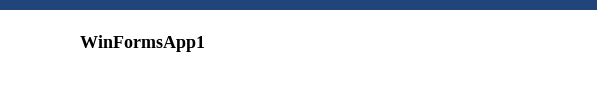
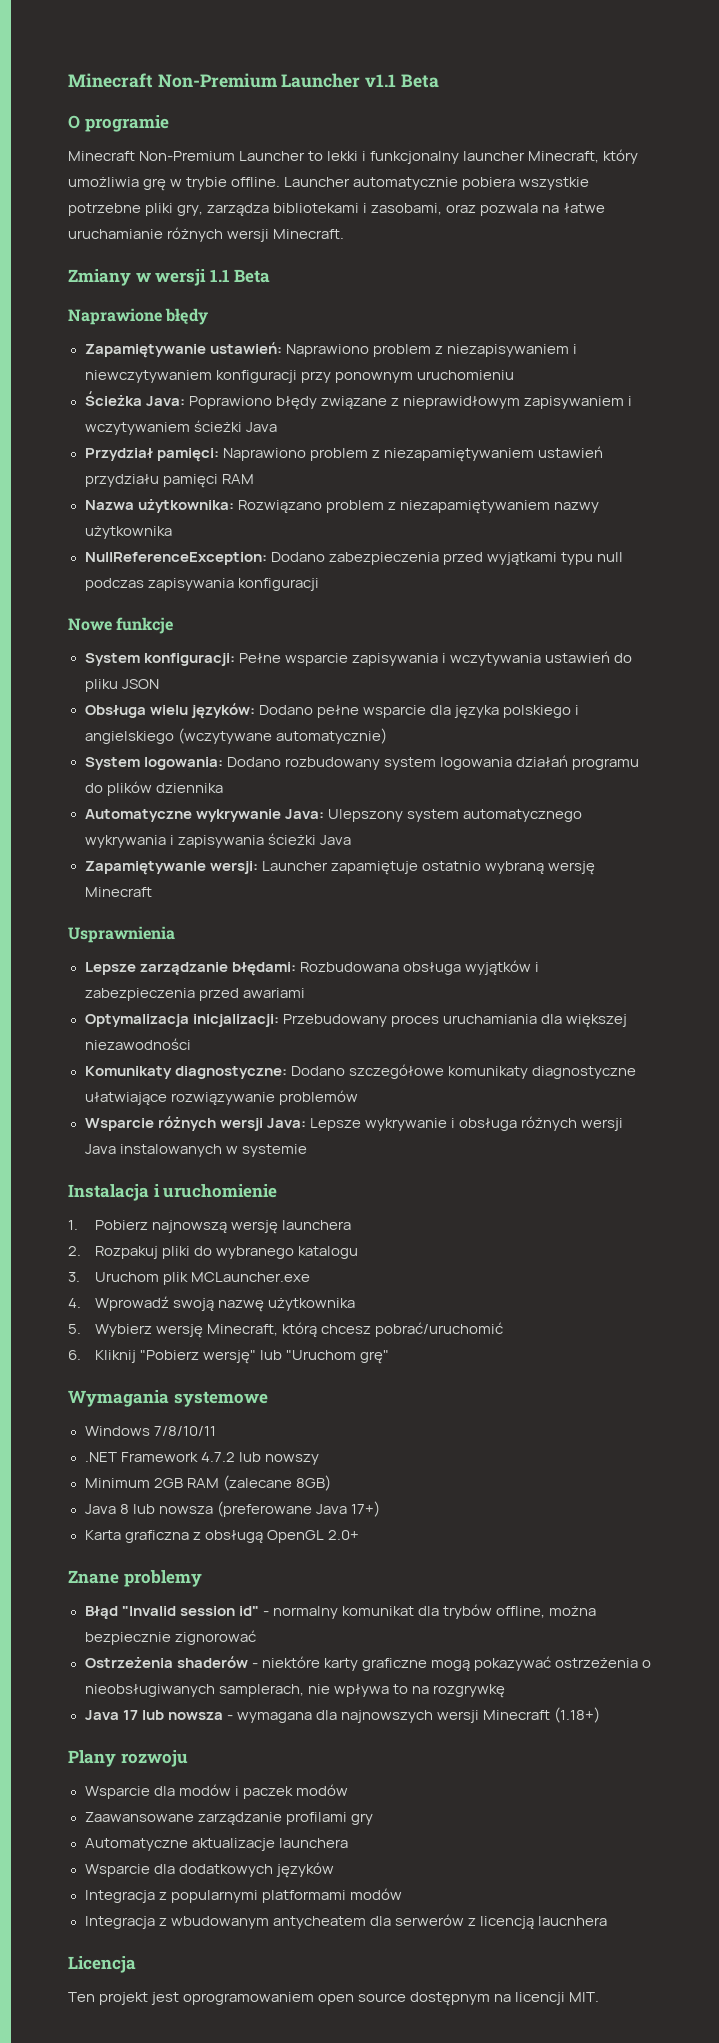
- WinFormsApp1
+ Minecraft Non-Premium Launcher v1.1 Beta
+ O programie
+ Minecraft Non-Premium Launcher to lekki i funkcjonalny launcher Minecraft, który umożliwia grę w trybie offline. Launcher automatycznie pobiera wszystkie potrzebne pliki gry, zarządza bibliotekami i zasobami, oraz pozwala na łatwe uruchamianie różnych wersji Minecraft.
+ Zmiany w wersji 1.1 Beta
+ Naprawione błędy
+ Zapamiętywanie ustawień: Naprawiono problem z niezapisywaniem i niewczytywaniem konfiguracji przy ponownym uruchomieniu
+ Ścieżka Java: Poprawiono błędy związane z nieprawidłowym zapisywaniem i wczytywaniem ścieżki Java
+ Przydział pamięci: Naprawiono problem z niezapamiętywaniem ustawień przydziału pamięci RAM
+ Nazwa użytkownika: Rozwiązano problem z niezapamiętywaniem nazwy użytkownika
+ NullReferenceException: Dodano zabezpieczenia przed wyjątkami typu null podczas zapisywania konfiguracji
+ Nowe funkcje
+ System konfiguracji: Pełne wsparcie zapisywania i wczytywania ustawień do pliku JSON
+ Obsługa wielu języków: Dodano pełne wsparcie dla języka polskiego i angielskiego (wczytywane automatycznie)
+ System logowania: Dodano rozbudowany system logowania działań programu do plików dziennika
+ Automatyczne wykrywanie Java: Ulepszony system automatycznego wykrywania i zapisywania ścieżki Java
+ Zapamiętywanie wersji: Launcher zapamiętuje ostatnio wybraną wersję Minecraft
+ Usprawnienia
+ Lepsze zarządzanie błędami: Rozbudowana obsługa wyjątków i zabezpieczenia przed awariami
+ Optymalizacja inicjalizacji: Przebudowany proces uruchamiania dla większej niezawodności
+ Komunikaty diagnostyczne: Dodano szczegółowe komunikaty diagnostyczne ułatwiające rozwiązywanie problemów
+ Wsparcie różnych wersji Java: Lepsze wykrywanie i obsługa różnych wersji Java instalowanych w systemie
+ Instalacja i uruchomienie
+ 1. Pobierz najnowszą wersję launchera
+ 2. Rozpakuj pliki do wybranego katalogu
+ 3. Uruchom plik MCLauncher.exe
+ 4. Wprowadź swoją nazwę użytkownika
+ 5. Wybierz wersję Minecraft, którą chcesz pobrać/uruchomić
+ 6. Kliknij "Pobierz wersję" lub "Uruchom grę"
+ Wymagania systemowe
+ Windows 7/8/10/11
+ .NET Framework 4.7.2 lub nowszy
+ Minimum 2GB RAM (zalecane 8GB)
+ Java 8 lub nowsza (preferowane Java 17+)
+ Karta graficzna z obsługą OpenGL 2.0+
+ Znane problemy
+ Błąd "Invalid session id" - normalny komunikat dla trybów offline, można bezpiecznie zignorować
+ Ostrzeżenia shaderów - niektóre karty graficzne mogą pokazywać ostrzeżenia o nieobsługiwanych samplerach, nie wpływa to na rozgrywkę
+ Java 17 lub nowsza - wymagana dla najnowszych wersji Minecraft (1.18+)
+ Plany rozwoju
+ Wsparcie dla modów i paczek modów
+ Zaawansowane zarządzanie profilami gry
+ Automatyczne aktualizacje launchera
+ Wsparcie dla dodatkowych języków
+ Integracja z popularnymi platformami modów
+ Integracja z wbudowanym antycheatem dla serwerów z licencją laucnhera
+ Licencja
+ Ten projekt jest oprogramowaniem open source dostępnym na licencji MIT.

